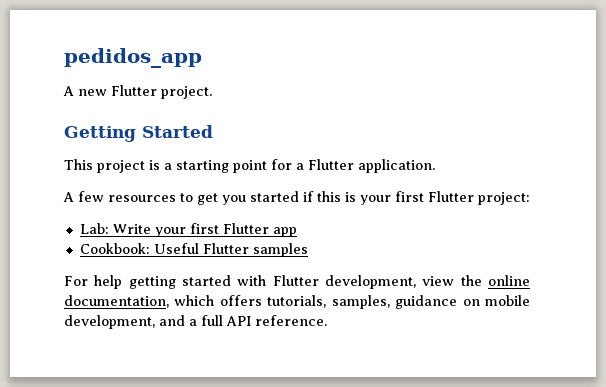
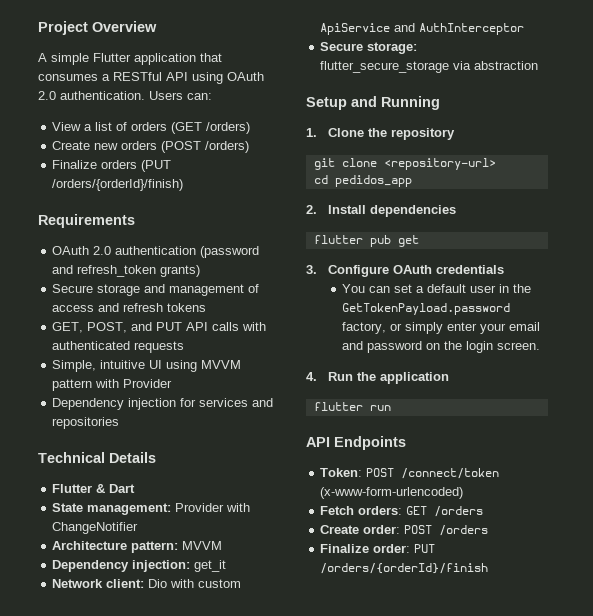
- pedidos_app
- A new Flutter project.
- Getting Started
- This project is a starting point for a Flutter application.
- A few resources to get you started if this is your first Flutter project:
- Lab: Write your first Flutter app
- Cookbook: Useful Flutter samples
- For help getting started with Flutter development, view the online documentation, which offers tutorials, samples, guidance on mobile development, and a full API reference.
+ Project Overview
+ A simple Flutter application that consumes a RESTful API using OAuth 2.0 authentication. Users can:
+ View a list of orders (GET /orders)
+ Create new orders (POST /orders)
+ Finalize orders (PUT /orders/{orderId}/finish)
+ Requirements
+ OAuth 2.0 authentication (password and refresh_token grants)
+ Secure storage and management of access and refresh tokens
+ GET, POST, and PUT API calls with authenticated requests
+ Simple, intuitive UI using MVVM pattern with Provider
+ Dependency injection for services and repositories
+ Technical Details
+ Flutter & Dart
+ State management: Provider with ChangeNotifier
+ Architecture pattern: MVVM
+ Dependency injection: get_it
+ Network client: Dio with custom ApiService and AuthInterceptor
+ Secure storage: flutter_secure_storage via abstraction
+ Setup and Running
+ 1. Clone the repository
+ git clone <repository-url>
+ cd pedidos_app
+ 2. Install dependencies
+ flutter pub get
+ 3. Configure OAuth credentials
+ You can set a default user in the GetTokenPayload.password factory, or simply enter your email and password on the login screen.
+ 4. Run the application
+ flutter run
+ API Endpoints
+ Token: POST /connect/token (x-www-form-urlencoded)
+ Fetch orders: GET /orders
+ Create order: POST /orders
+ Finalize order: PUT /orders/{orderId}/finish

